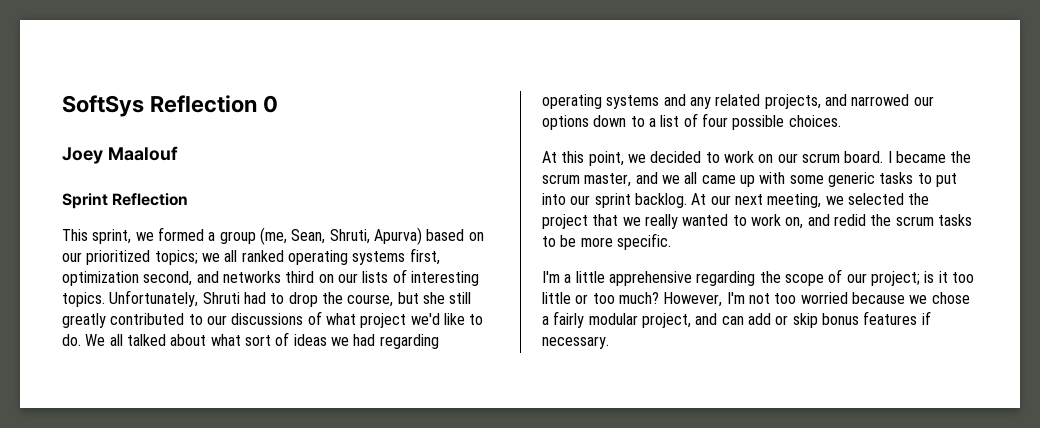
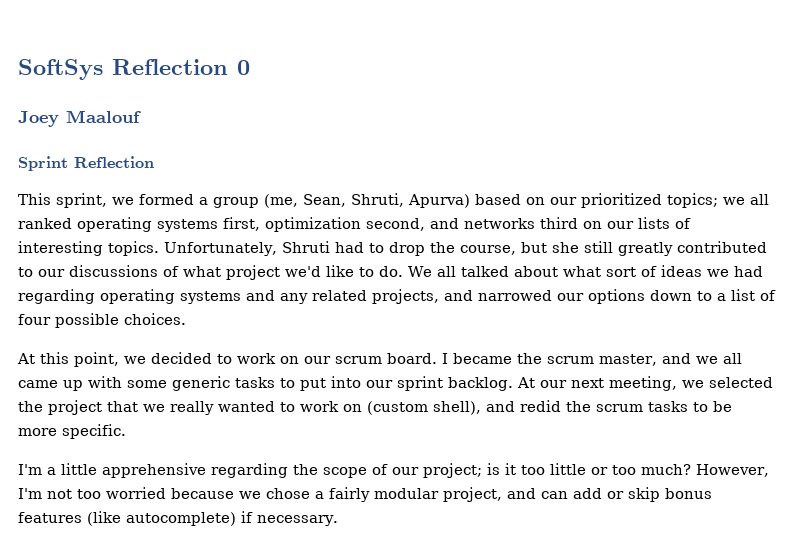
- At our next meeting, we selected the project that we really wanted to work on, and redid the scrum tasks to be more specific.
+ At our next meeting, we selected the project that we really wanted to work on (custom shell), and redid the scrum tasks to be more specific.
- However, I'm not too worried because we chose a fairly modular project, and can add or skip bonus features if necessary.
+ However, I'm not too worried because we chose a fairly modular project, and can add or skip bonus features (like autocomplete) if necessary.

